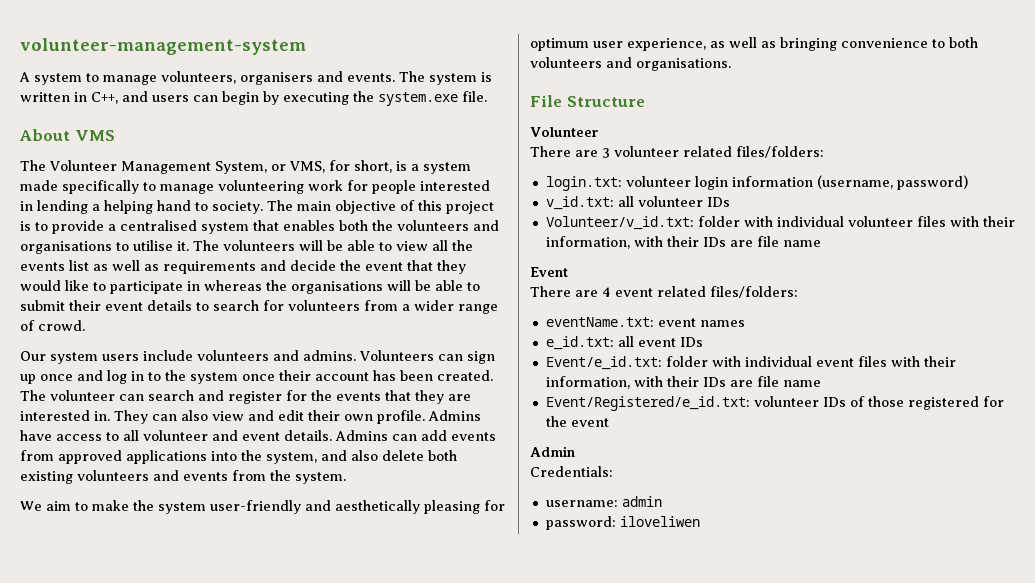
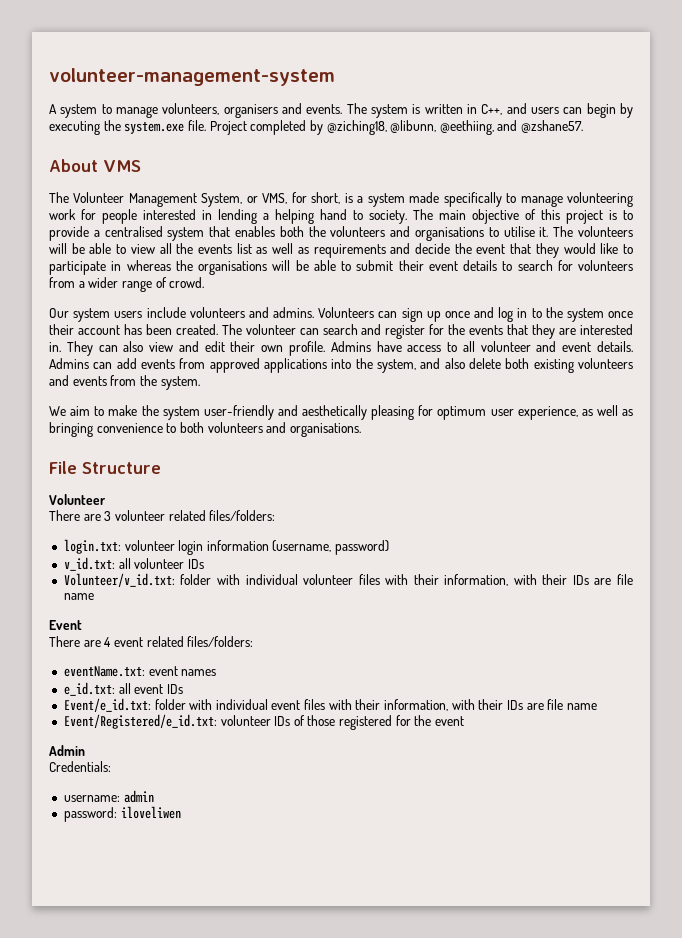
+ Project completed by @ziching18, @libunn, @eethiing, and @zshane57.

